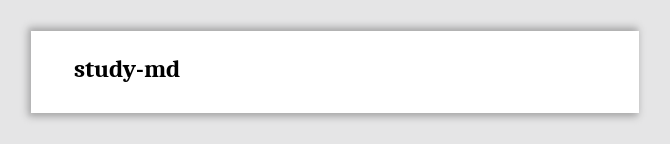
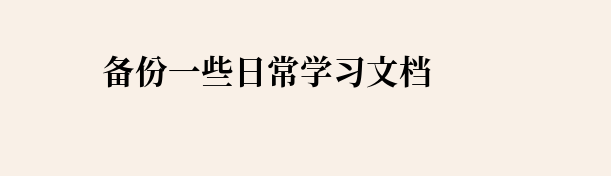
- study-md
+ 备份一些日常学习文档

